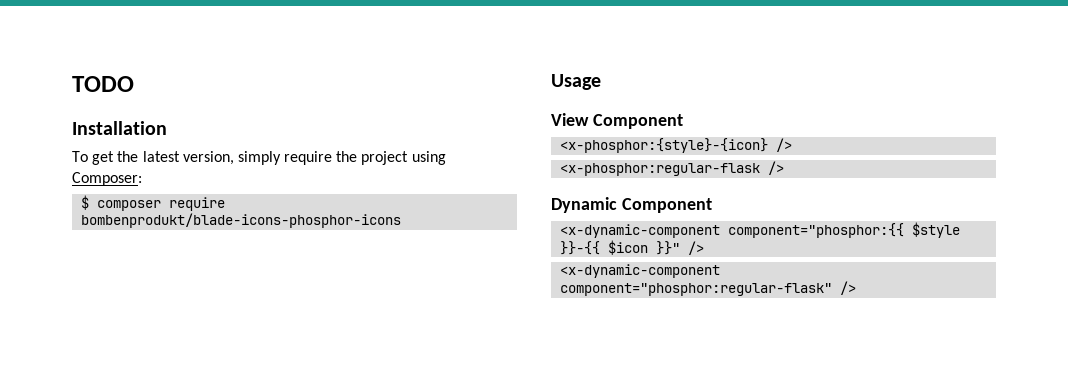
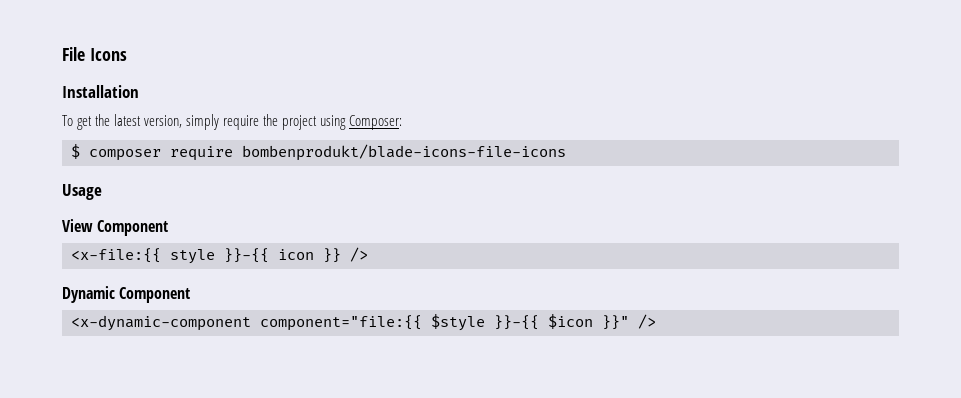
- TODO
+ File Icons
- $ composer require bombenprodukt/blade-icons-phosphor-icons
+ $ composer require bombenprodukt/blade-icons-file-icons
- <x-phosphor:{style}-{icon} />
- <x-phosphor:regular-flask />
+ <x-file:{{ style }}-{{ icon }} />
- <x-dynamic-component component="phosphor:{{ $style }}-{{ $icon }}" />
+ <x-dynamic-component component="file:{{ $style }}-{{ $icon }}" />
- <x-dynamic-component component="phosphor:regular-flask" />

